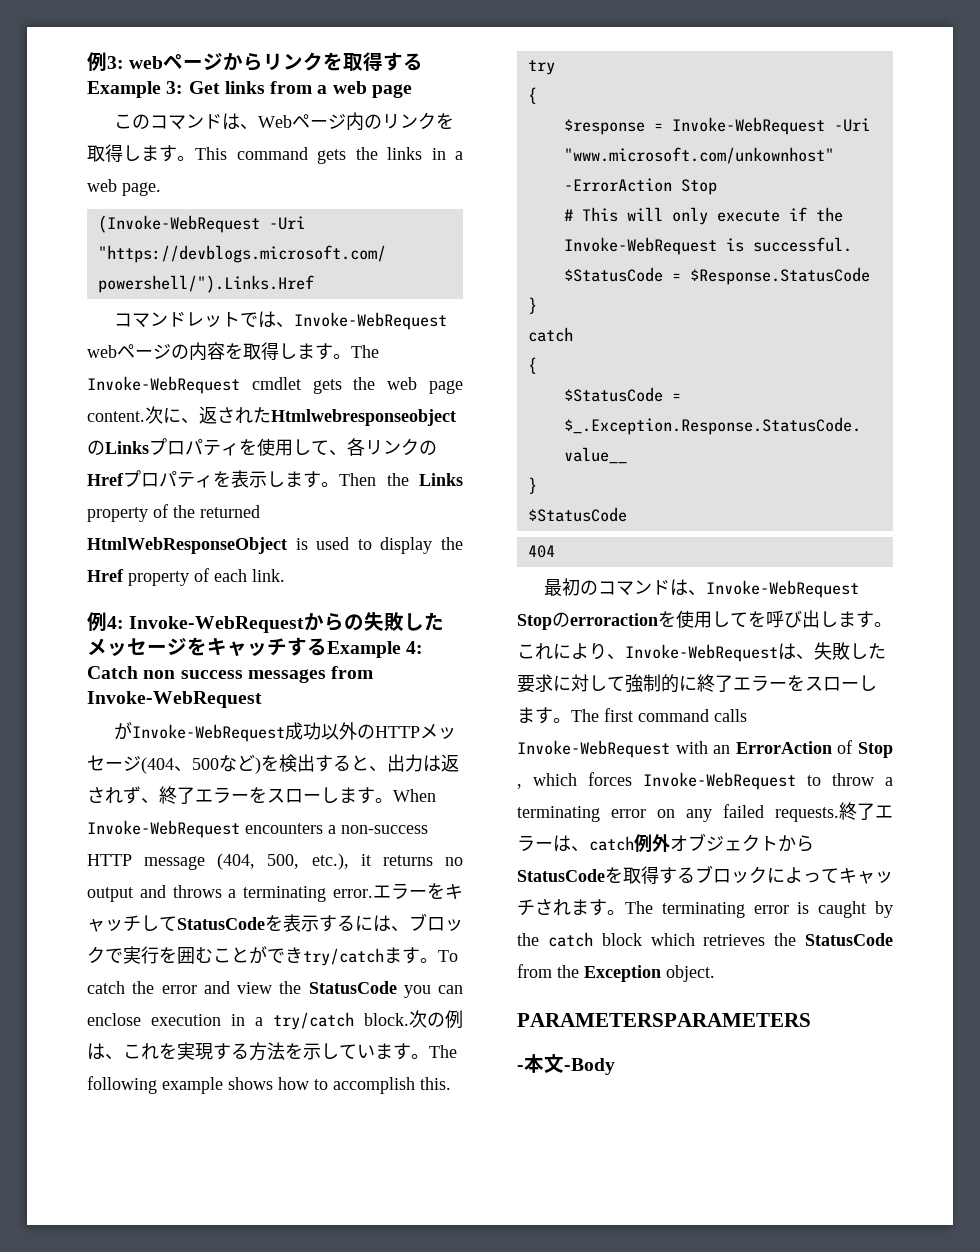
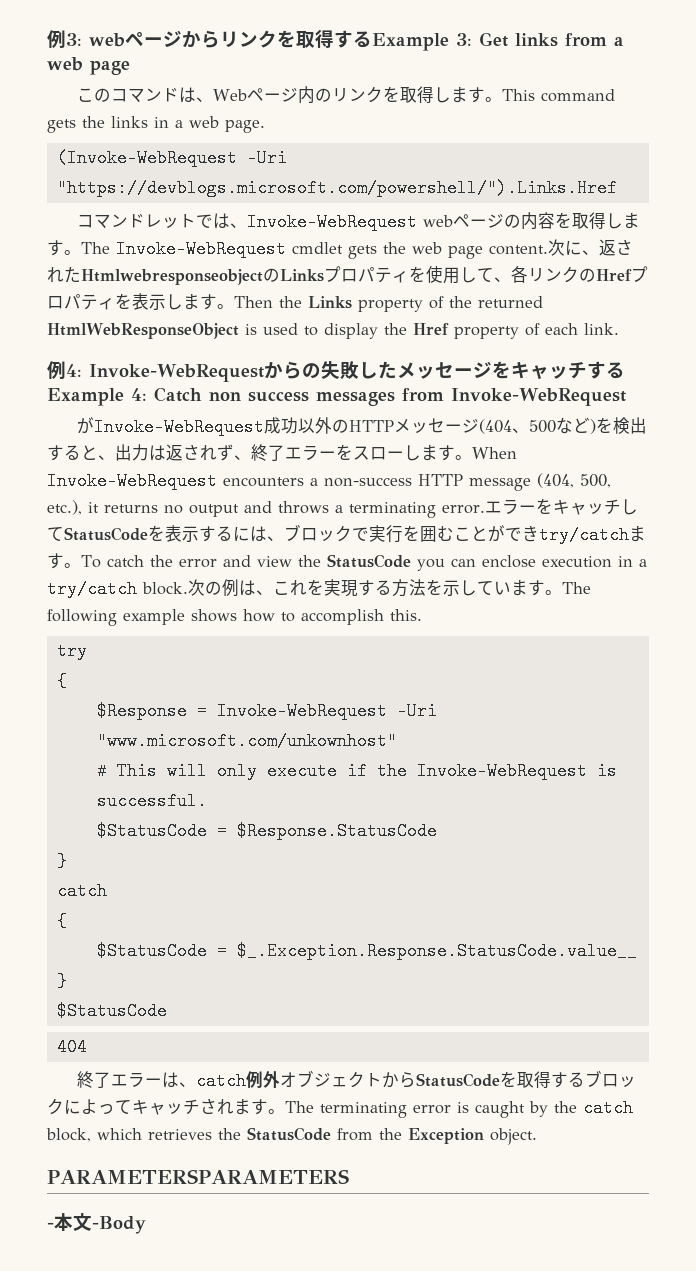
- $response = Invoke-WebRequest -Uri "www.microsoft.com/unkownhost" -ErrorAction Stop
+ $Response = Invoke-WebRequest -Uri "www.microsoft.com/unkownhost"
- 最初のコマンドは、Invoke-WebRequest Stopのerroractionを使用してを呼び出します。これにより、Invoke-WebRequestは、失敗した要求に対して強制的に終了エラーをスローします。The first command calls Invoke-WebRequest with an ErrorAction of Stop , which forces Invoke-WebRequest to throw a terminating error on any failed requests.
- The terminating error is caught by the catch block which retrieves the StatusCode from the Exception object.
+ The terminating error is caught by the catch block, which retrieves the StatusCode from the Exception object.

